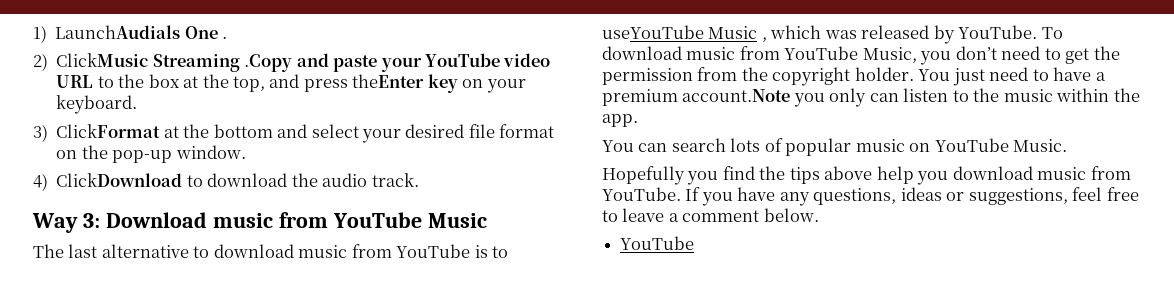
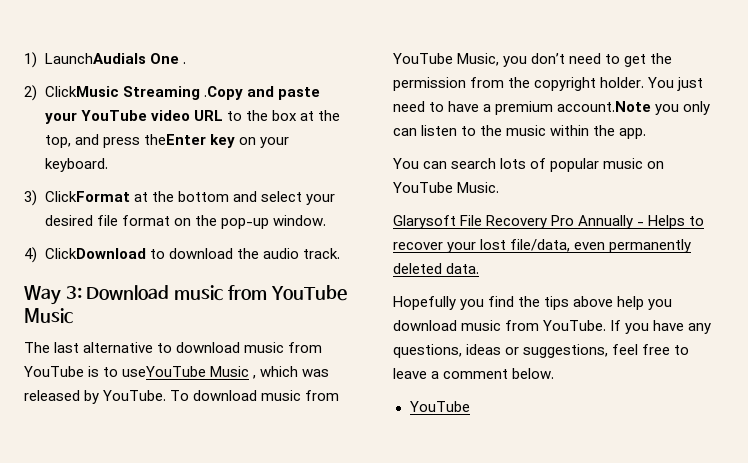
+ Glarysoft File Recovery Pro Annually - Helps to recover your lost file/data, even permanently deleted data.

